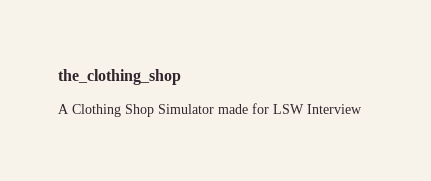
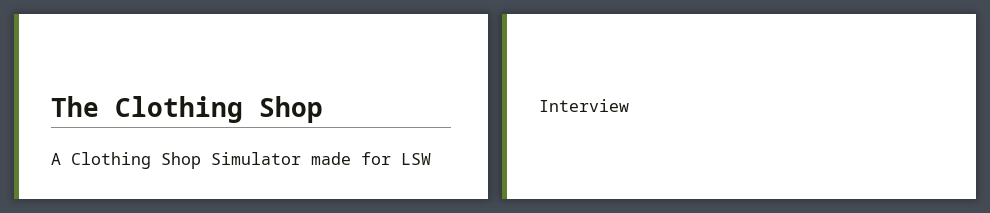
- the_clothing_shop
+ The Clothing Shop

